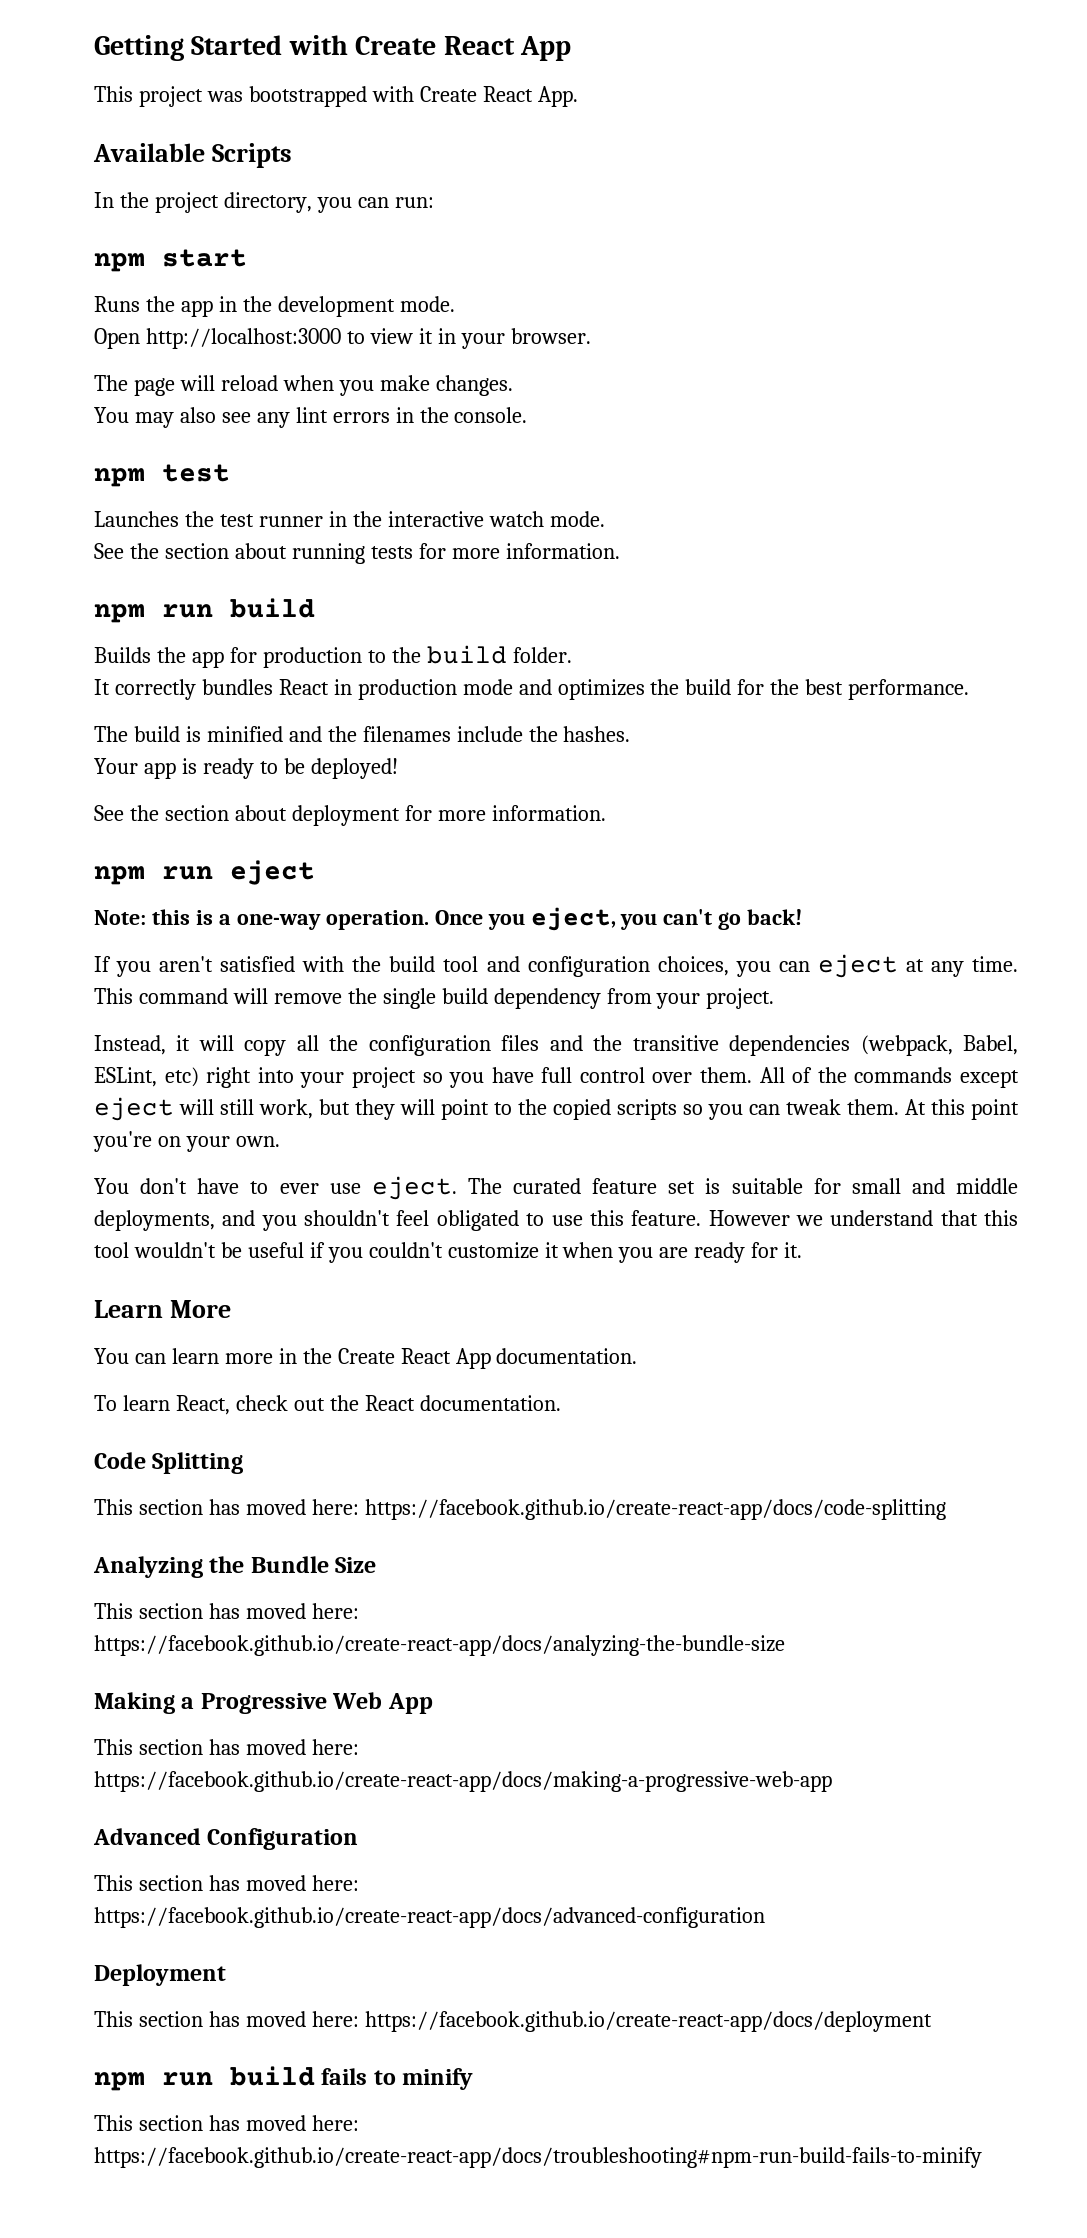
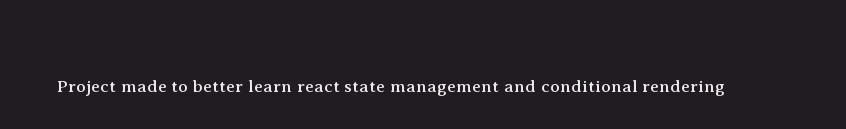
- Getting Started with Create React App
- This project was bootstrapped with Create React App.
- Available Scripts
- In the project directory, you can run:
- npm start
- Runs the app in the development mode.
- Open http://localhost:3000 to view it in your browser.
- The page will reload when you make changes.
- You may also see any lint errors in the console.
- npm test
- Launches the test runner in the interactive watch mode.
- See the section about running tests for more information.
- npm run build
- Builds the app for production to the build folder.
- It correctly bundles React in production mode and optimizes the build for the best performance.
- The build is minified and the filenames include the hashes.
- Your app is ready to be deployed!
- See the section about deployment for more information.
- npm run eject
- Note: this is a one-way operation. Once you eject, you can't go back!
- If you aren't satisfied with the build tool and configuration choices, you can eject at any time. This command will remove the single build dependency from your project.
- Instead, it will copy all the configuration files and the transitive dependencies (webpack, Babel, ESLint, etc) right into your project so you have full control over them. All of the commands except eject will still work, but they will point to the copied scripts so you can tweak them. At this point you're on your own.
- You don't have to ever use eject. The curated feature set is suitable for small and middle deployments, and you shouldn't feel obligated to use this feature. However we understand that this tool wouldn't be useful if you couldn't customize it when you are ready for it.
- Learn More
- You can learn more in the Create React App documentation.
- To learn React, check out the React documentation.
- Code Splitting
- This section has moved here: https://facebook.github.io/create-react-app/docs/code-splitting
- Analyzing the Bundle Size
- This section has moved here: https://facebook.github.io/create-react-app/docs/analyzing-the-bundle-size
- Making a Progressive Web App
- This section has moved here: https://facebook.github.io/create-react-app/docs/making-a-progressive-web-app
- Advanced Configuration
- This section has moved here: https://facebook.github.io/create-react-app/docs/advanced-configuration
- Deployment
- This section has moved here: https://facebook.github.io/create-react-app/docs/deployment
- npm run build fails to minify
- This section has moved here: https://facebook.github.io/create-react-app/docs/troubleshooting#npm-run-build-fails-to-minify
+ Project made to better learn react state management and conditional rendering

